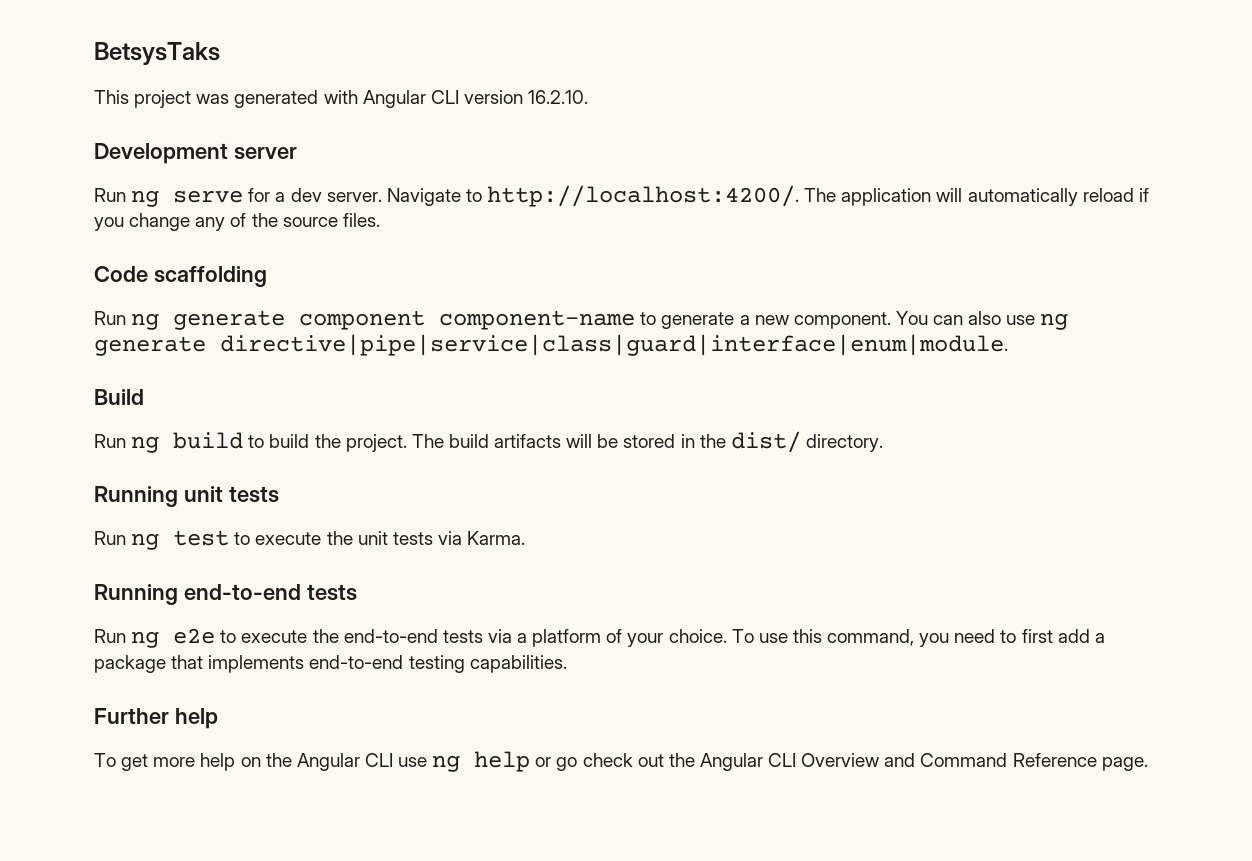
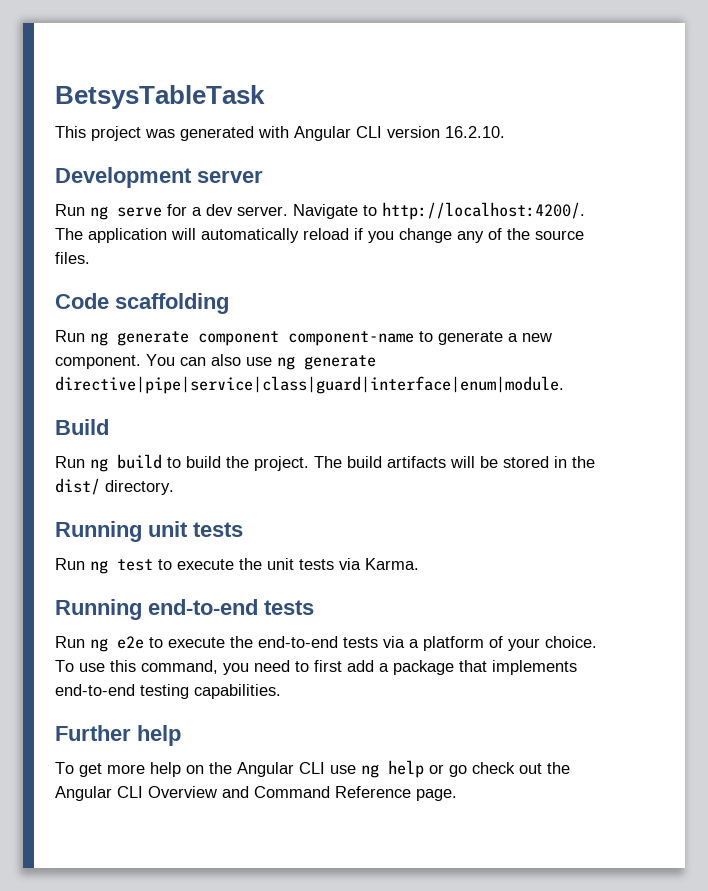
- BetsysTaks
+ BetsysTableTask

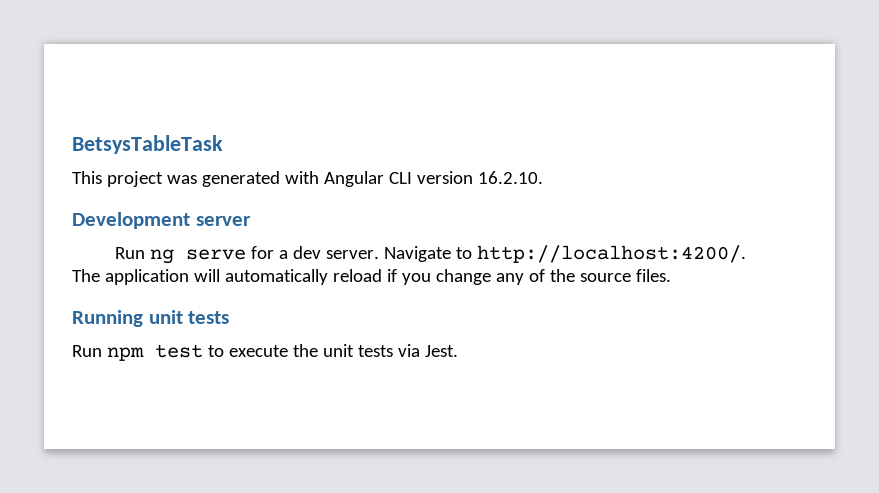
- Code scaffolding
- Run ng generate component component-name to generate a new component. You can also use ng generate directive|pipe|service|class|guard|interface|enum|module.
- Build
- Run ng build to build the project. The build artifacts will be stored in the dist/ directory.
- Run ng test to execute the unit tests via Karma.
- Running end-to-end tests
- Run ng e2e to execute the end-to-end tests via a platform of your choice. To use this command, you need to first add a package that implements end-to-end testing capabilities.
- Further help
- To get more help on the Angular CLI use ng help or go check out the Angular CLI Overview and Command Reference page.
+ Run npm test to execute the unit tests via Jest.

